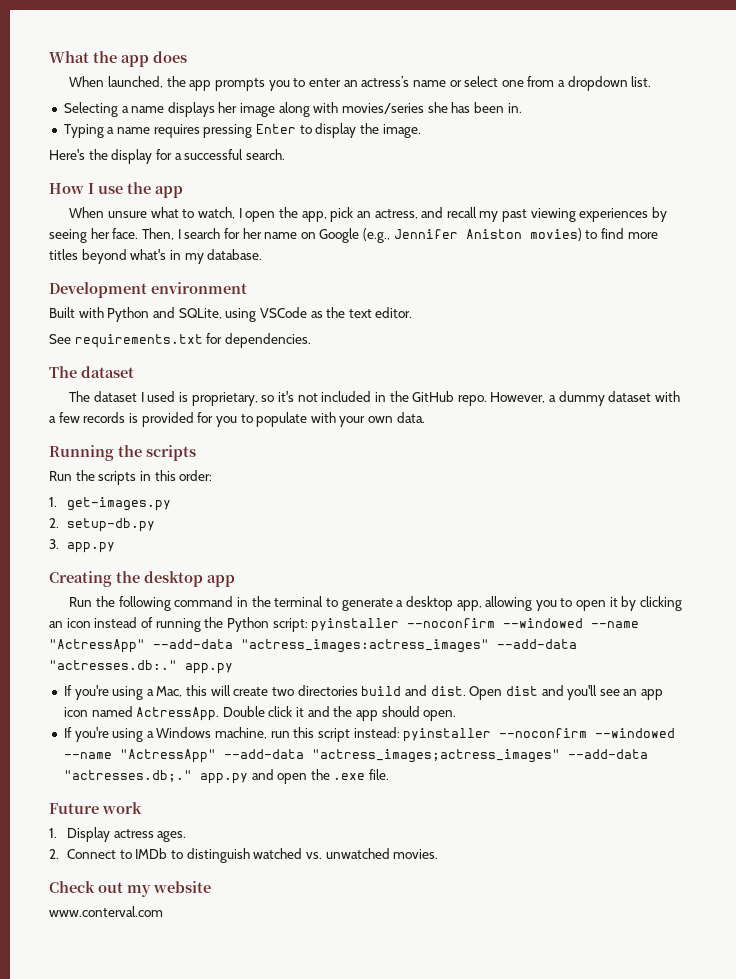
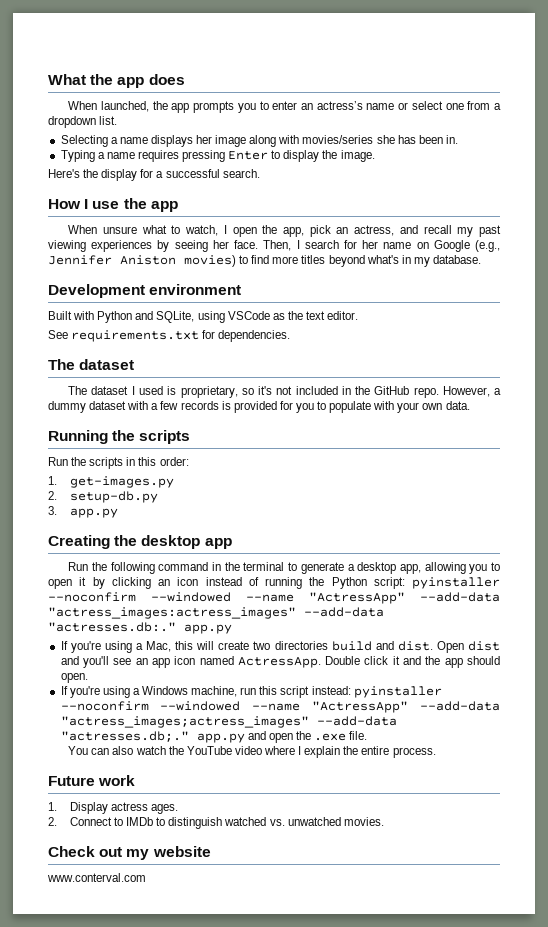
+ You can also watch the YouTube video where I explain the entire process.

